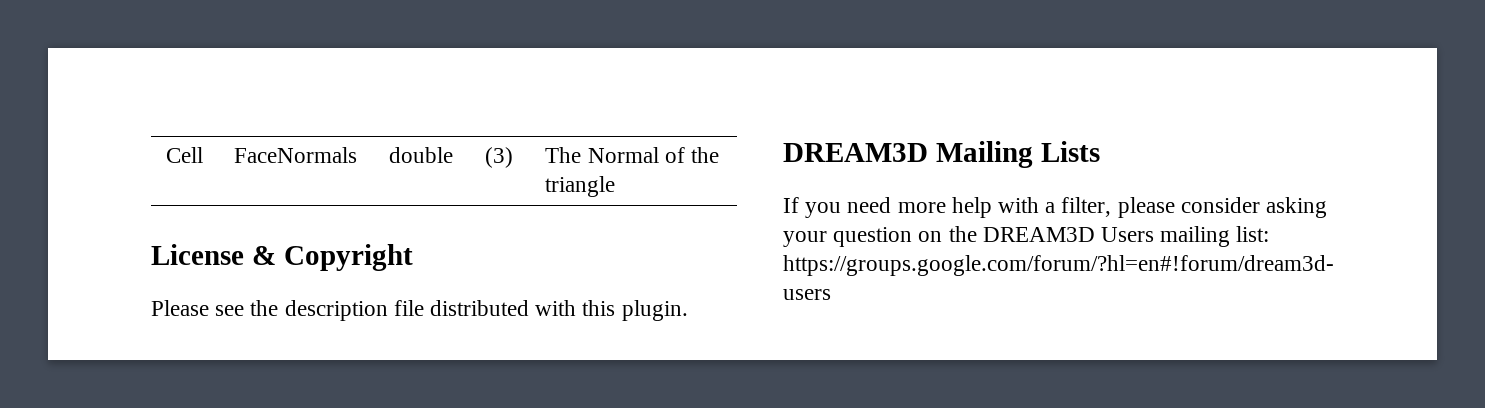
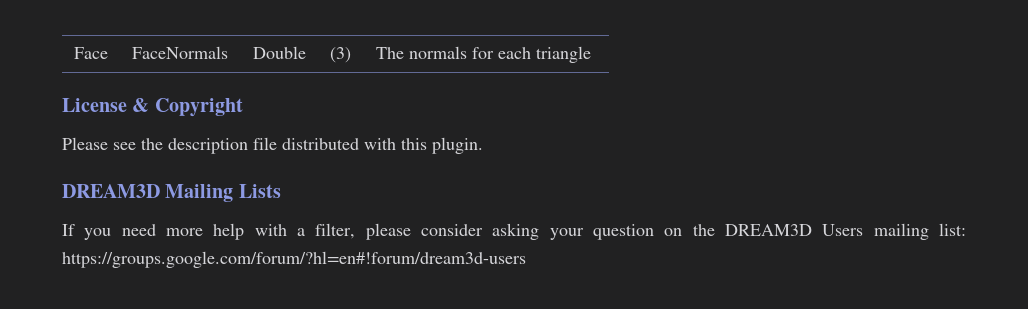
- Cell | FaceNormals | double | (3) | The Normal of the triangle
+ Face | FaceNormals | Double | (3) | The normals for each triangle

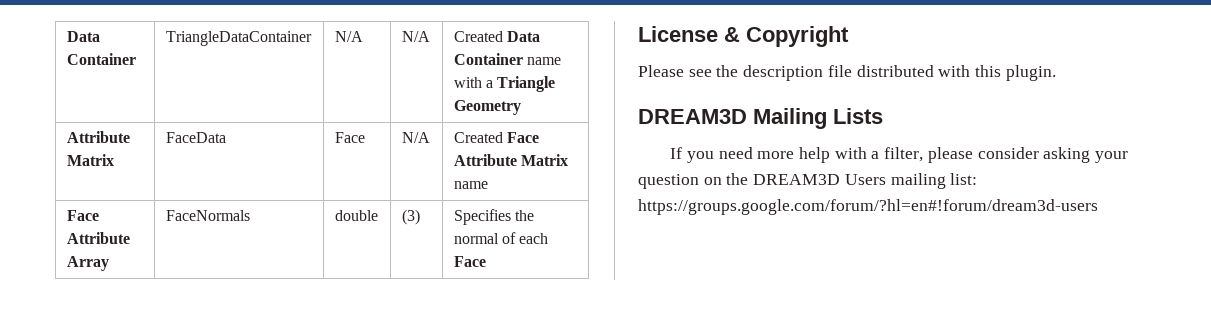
- Face | FaceNormals | Double | (3) | The normals for each triangle
+ Data Container | TriangleDataContainer | N/A | N/A | Created Data Container name with a Triangle Geometry
+ Attribute Matrix | FaceData | Face | N/A | Created Face Attribute Matrix name
+ Face Attribute Array | FaceNormals | double | (3) | Specifies the normal of each Face

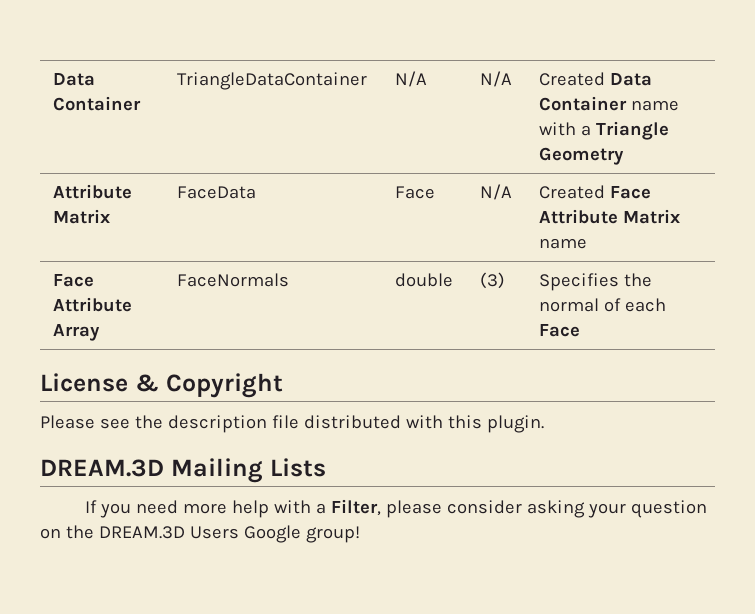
- DREAM3D Mailing Lists
+ DREAM.3D Mailing Lists
- If you need more help with a filter, please consider asking your question on the DREAM3D Users mailing list: https://groups.google.com/forum/?hl=en#!forum/dream3d-users
+ If you need more help with a Filter, please consider asking your question on the DREAM.3D Users Google group!

